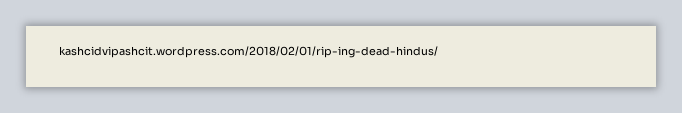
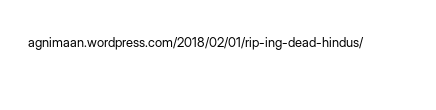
- kashcidvipashcit.wordpress.com/2018/02/01/rip-ing-dead-hindus/
+ agnimaan.wordpress.com/2018/02/01/rip-ing-dead-hindus/

